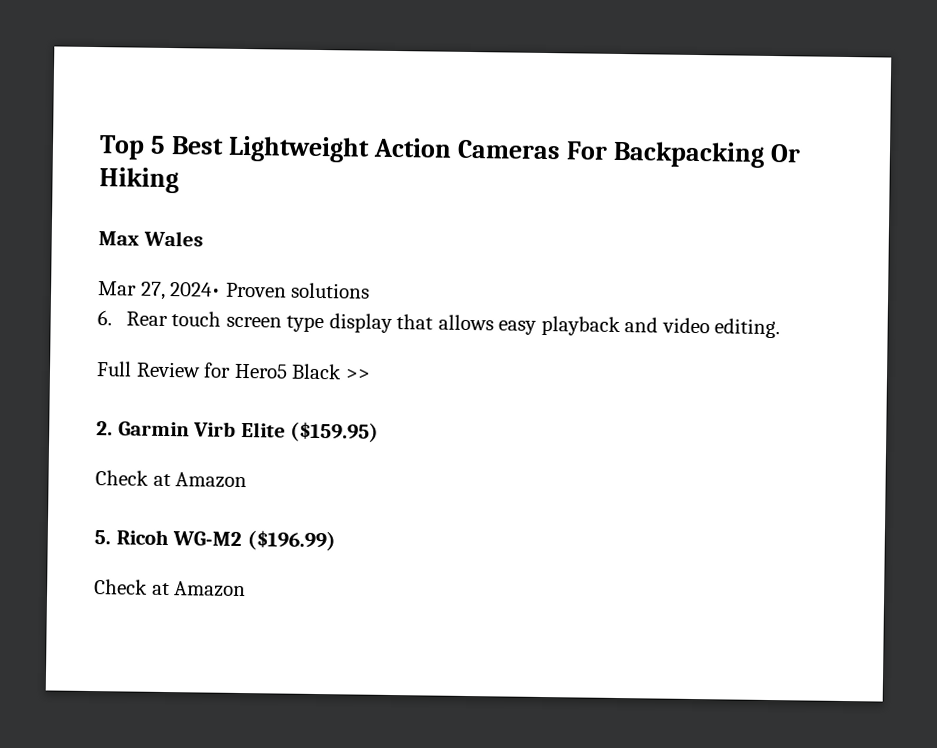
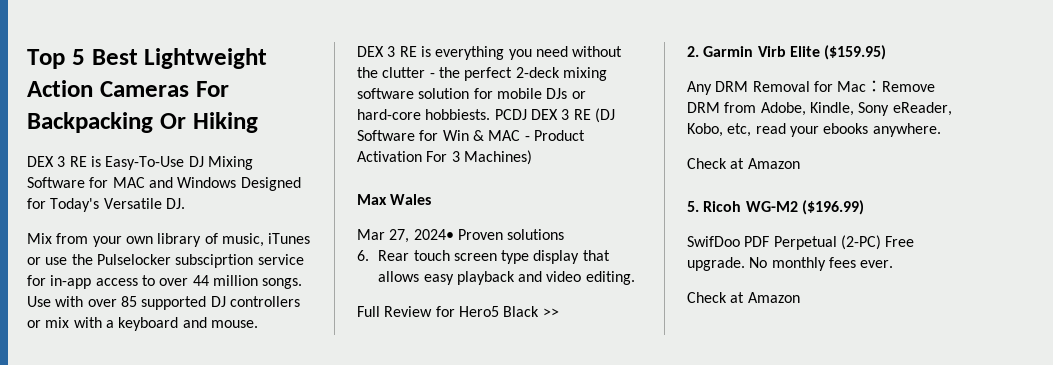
+ DEX 3 RE is Easy-To-Use DJ Mixing Software for MAC and Windows Designed for Today's Versatile DJ.
+ Mix from your own library of music, iTunes or use the Pulselocker subsciprtion service for in-app access to over 44 million songs. Use with over 85 supported DJ controllers or mix with a keyboard and mouse.
+ DEX 3 RE is everything you need without the clutter - the perfect 2-deck mixing software solution for mobile DJs or hard-core hobbiests. PCDJ DEX 3 RE (DJ Software for Win & MAC - Product Activation For 3 Machines)
+ Any DRM Removal for Mac：Remove DRM from Adobe, Kindle, Sony eReader, Kobo, etc, read your ebooks anywhere.
+ SwifDoo PDF Perpetual (2-PC) Free upgrade. No monthly fees ever.

